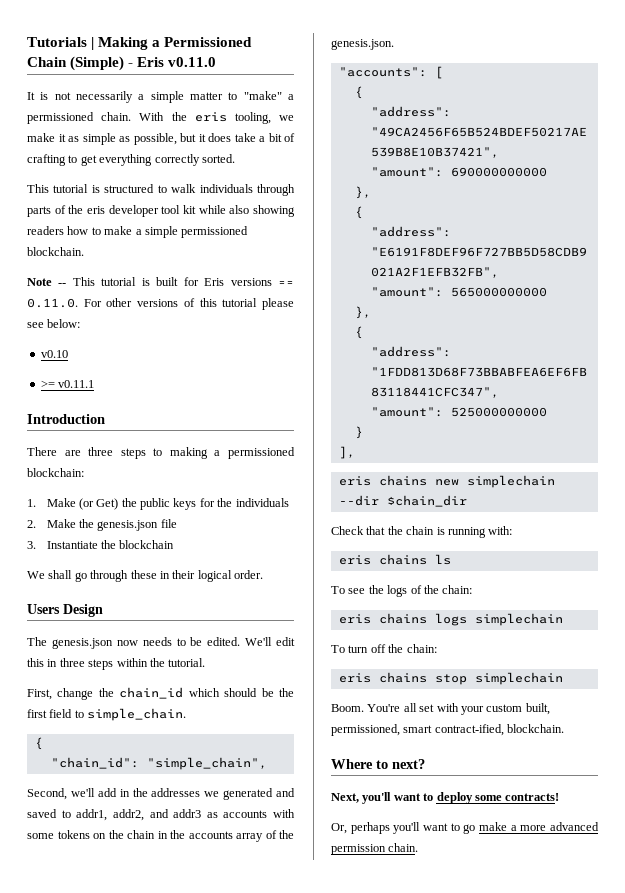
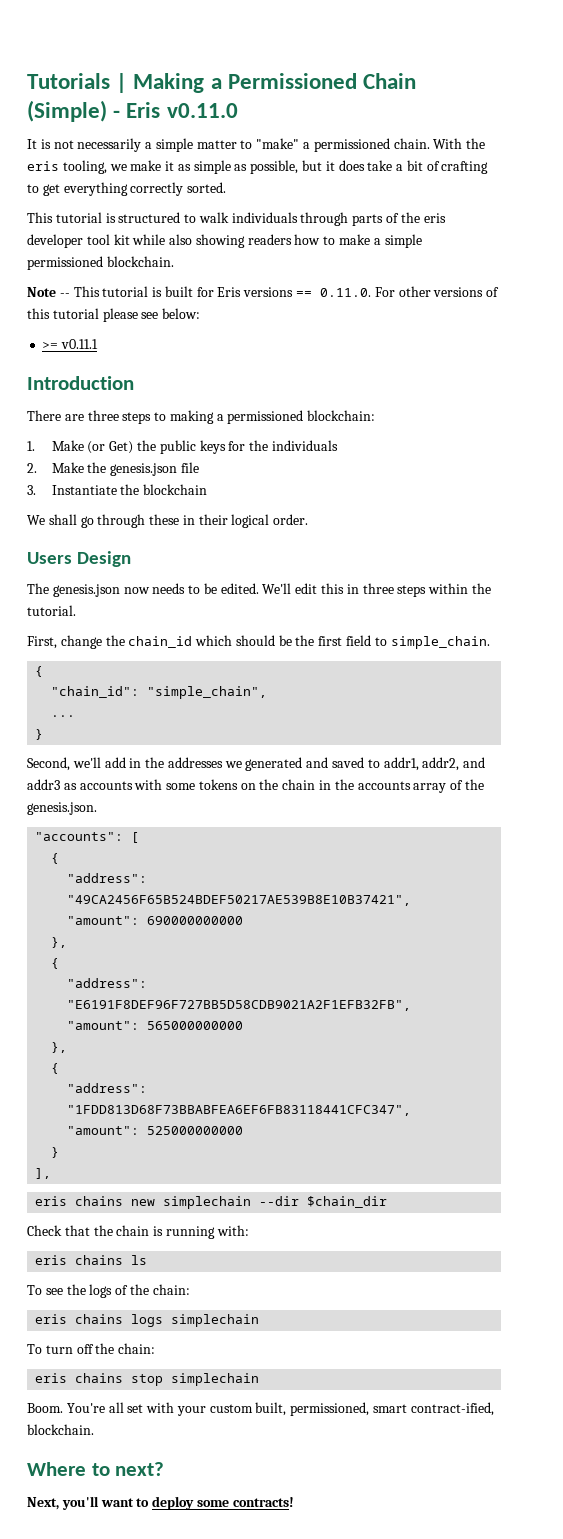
- v0.10
+ ...
+ }
- Or, perhaps you'll want to go make a more advanced permission chain.

